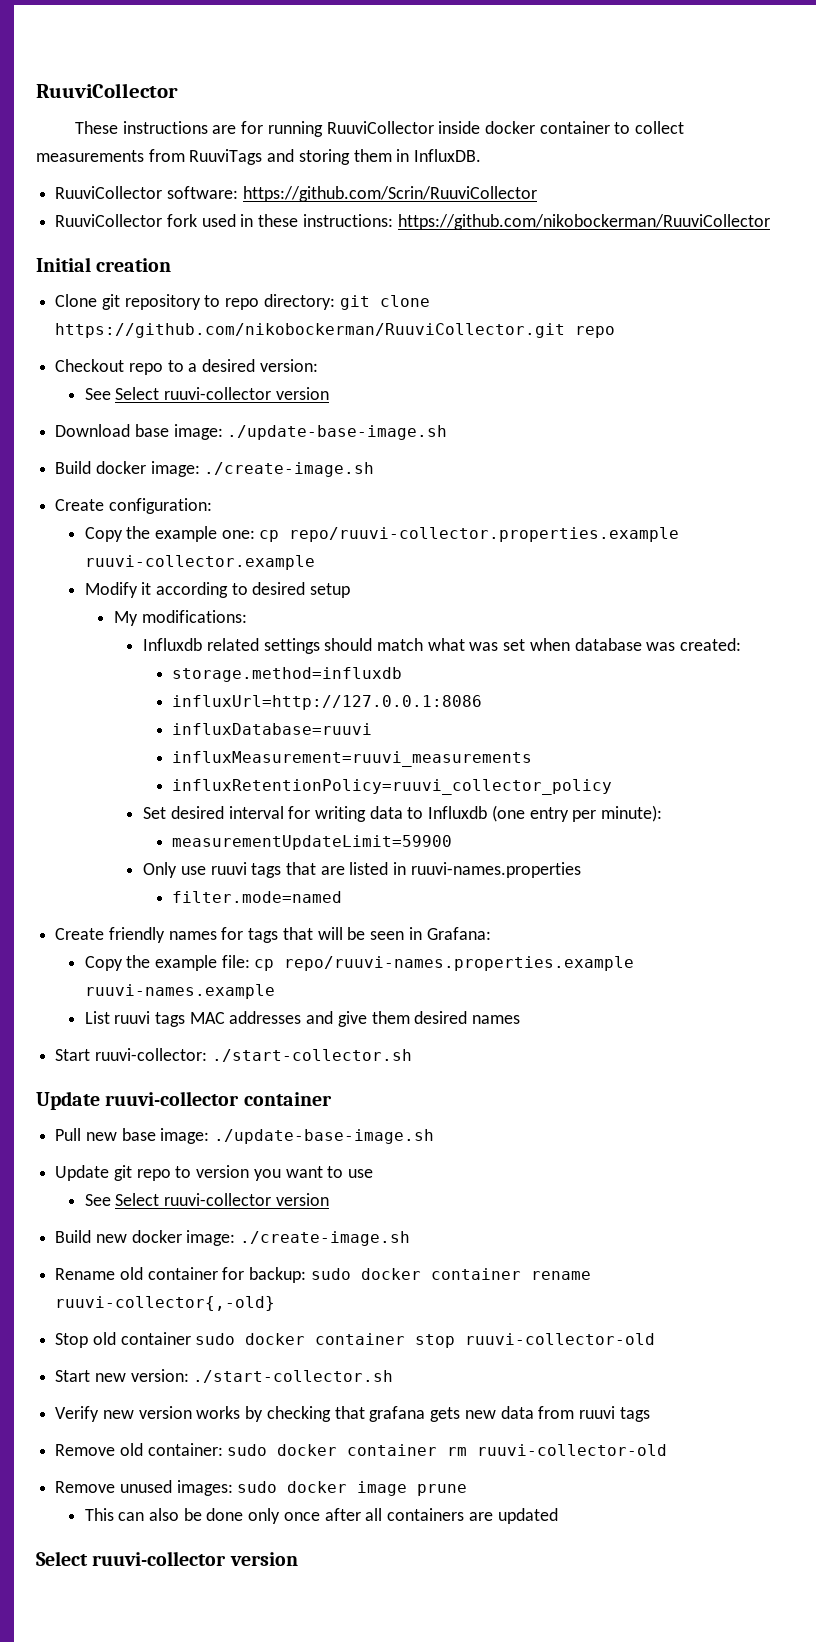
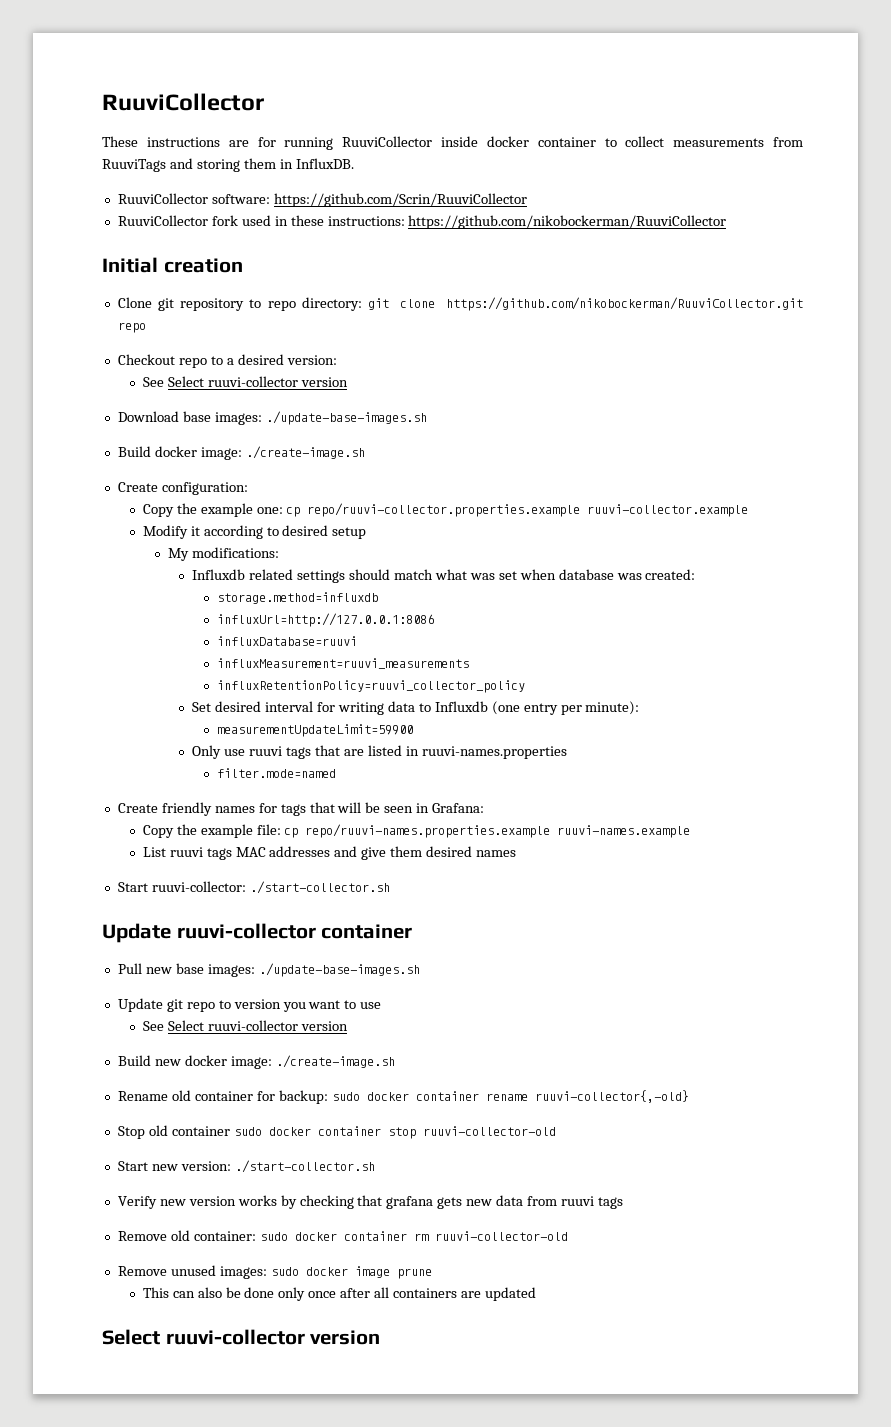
- Download base image: ./update-base-image.sh
+ Download base images: ./update-base-images.sh
- Pull new base image: ./update-base-image.sh
+ Pull new base images: ./update-base-images.sh

